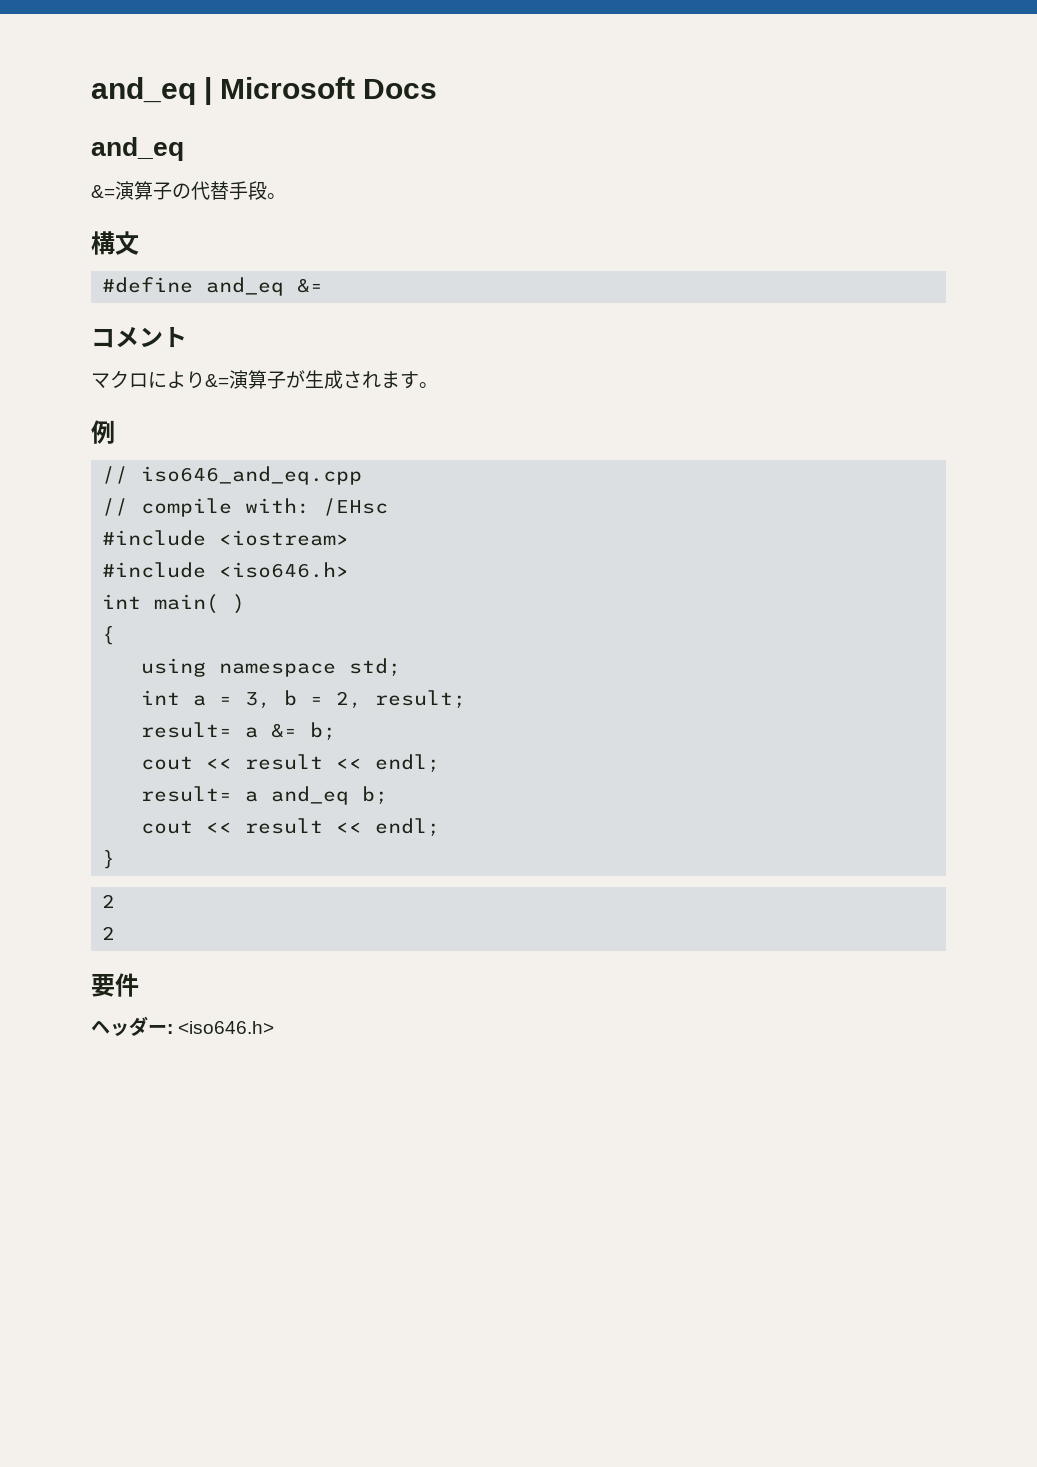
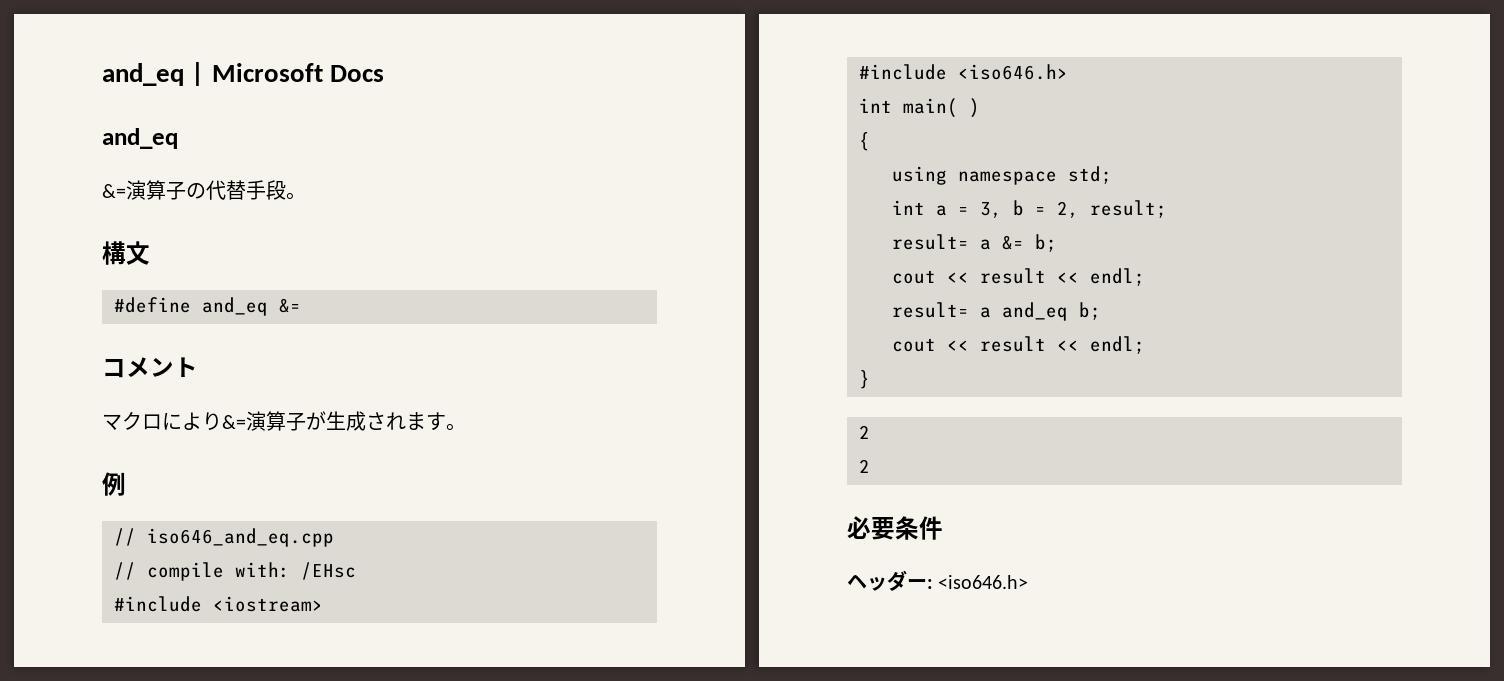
- 要件
+ 必要条件

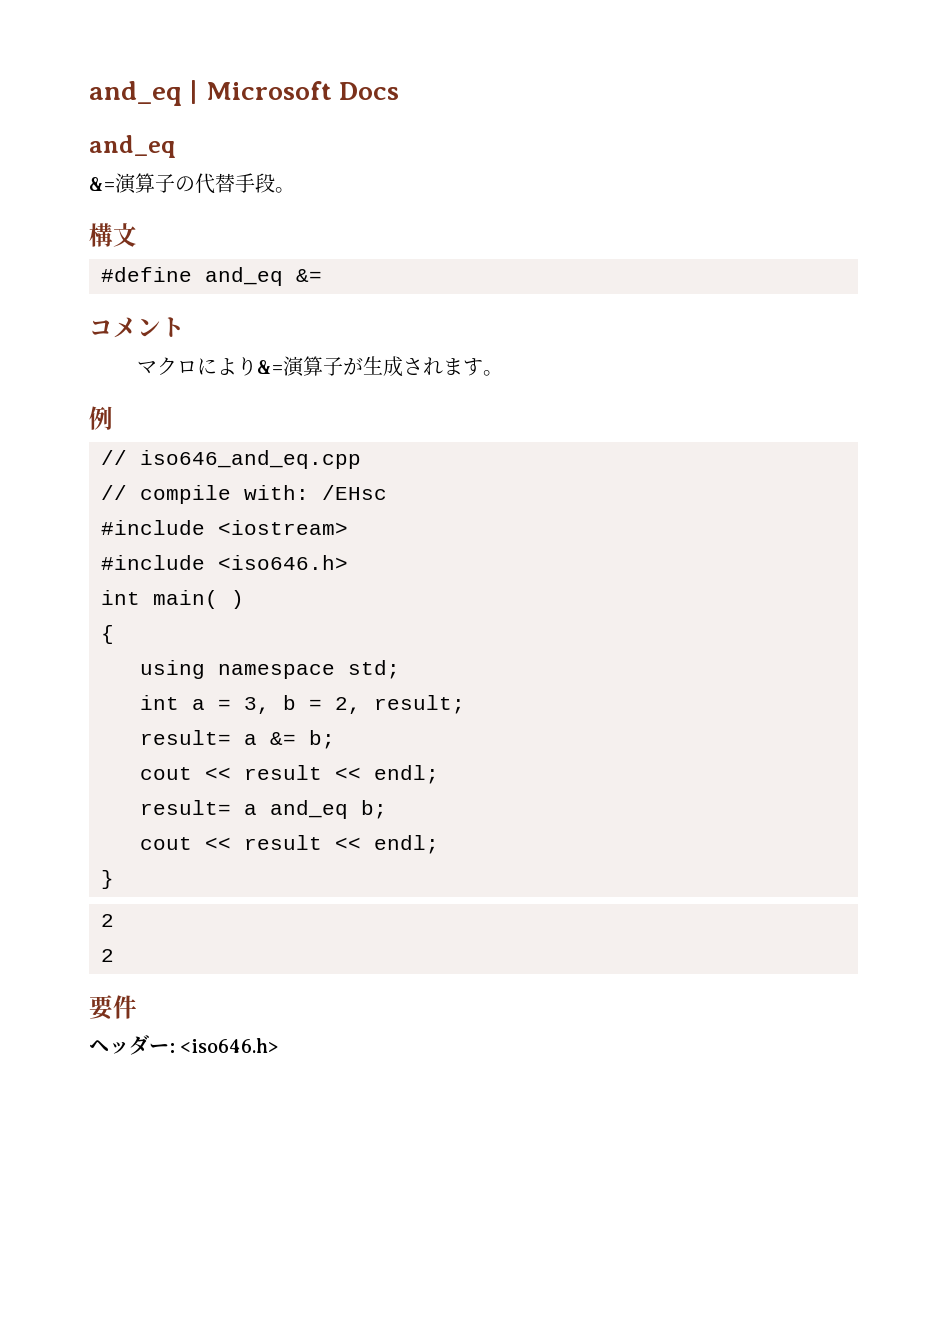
- 必要条件
+ 要件

